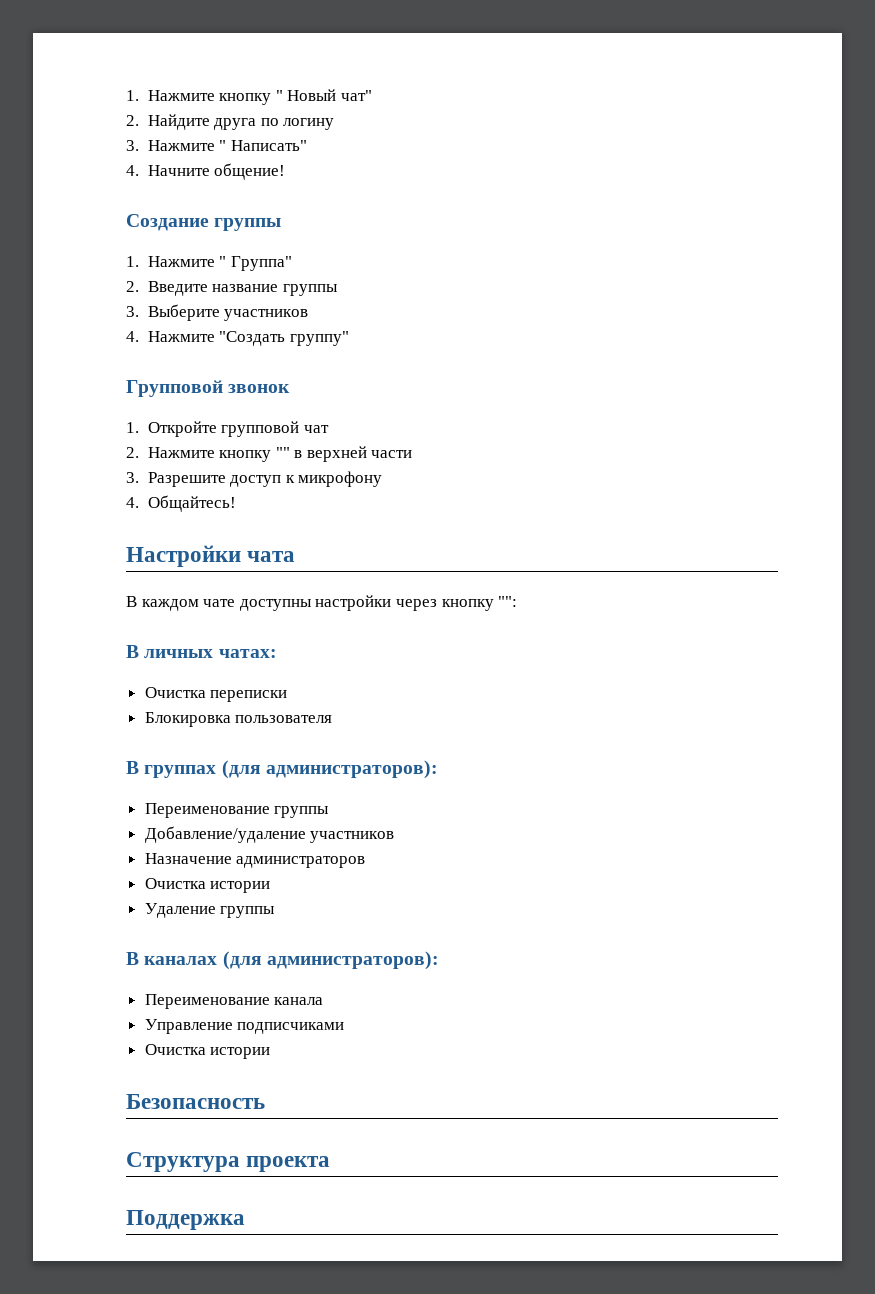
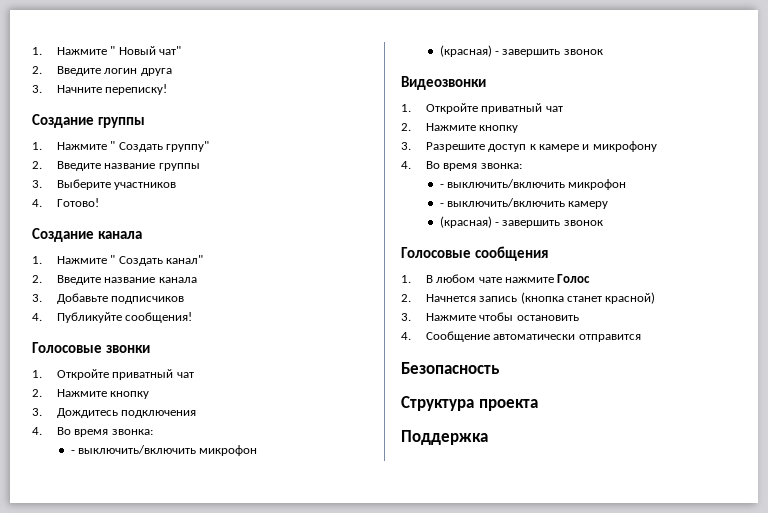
- 1. Нажмите кнопку " Новый чат"
+ 1. Нажмите " Новый чат"
- 2. Найдите друга по логину
- 3. Нажмите " Написать"
- 4. Начните общение!
+ 2. Введите логин друга
+ 3. Начните переписку!
- 1. Нажмите " Группа"
+ 1. Нажмите " Создать группу"
- 4. Нажмите "Создать группу"
- Групповой звонок
- 1. Откройте групповой чат
- 2. Нажмите кнопку "" в верхней части
+ 4. Готово!
+ Создание канала
+ 1. Нажмите " Создать канал"
+ 2. Введите название канала
+ 3. Добавьте подписчиков
+ 4. Публикуйте сообщения!
+ Голосовые звонки
+ 1. Откройте приватный чат
+ 2. Нажмите кнопку
+ 3. Дождитесь подключения
+ 4. Во время звонка:
+ - выключить/включить микрофон
+ (красная) - завершить звонок
+ Видеозвонки
+ 1. Откройте приватный чат
+ 2. Нажмите кнопку
- 3. Разрешите доступ к микрофону
- 4. Общайтесь!
- Настройки чата
- В каждом чате доступны настройки через кнопку "":
- В личных чатах:
- Очистка переписки
- Блокировка пользователя
- В группах (для администраторов):
- Переименование группы
- Добавление/удаление участников
- Назначение администраторов
- Очистка истории
- Удаление группы
- В каналах (для администраторов):
- Переименование канала
- Управление подписчиками
- Очистка истории
+ 3. Разрешите доступ к камере и микрофону
+ 4. Во время звонка:
+ - выключить/включить микрофон
+ - выключить/включить камеру
+ (красная) - завершить звонок
+ Голосовые сообщения
+ 1. В любом чате нажмите Голос
+ 2. Начнется запись (кнопка станет красной)
+ 3. Нажмите чтобы остановить
+ 4. Сообщение автоматически отправится

